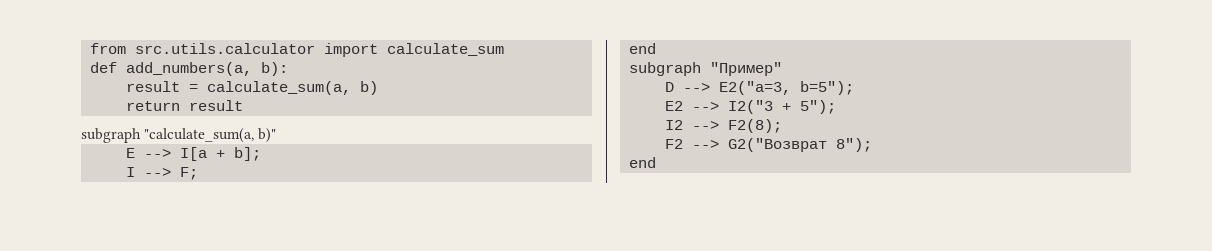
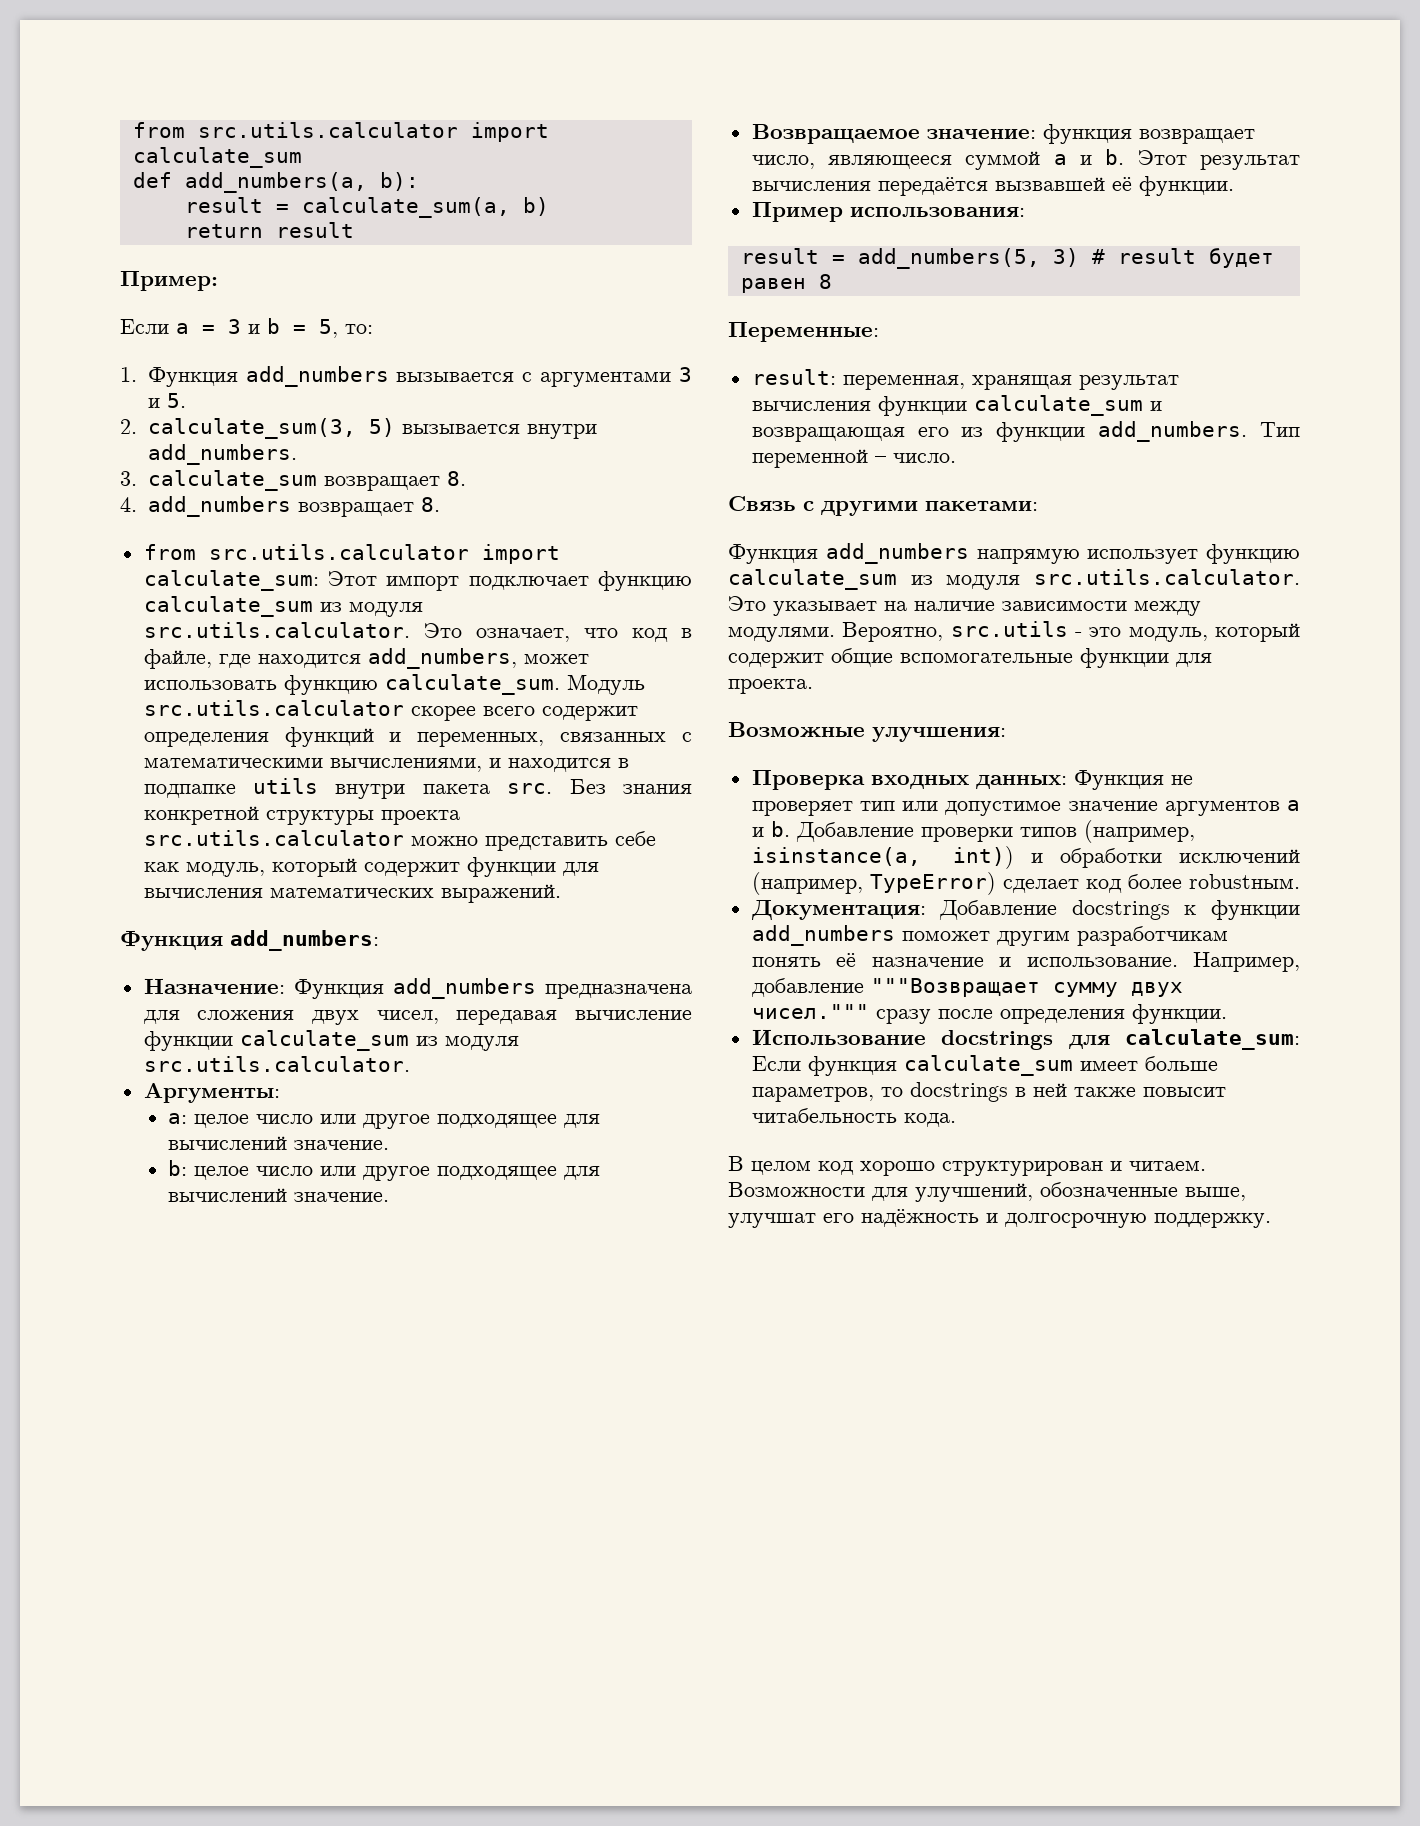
- subgraph "calculate_sum(a, b)"
- E --> I[a + b];
- I --> F;
- end
- subgraph "Пример"
- D --> E2("a=3, b=5");
- E2 --> I2("3 + 5");
- I2 --> F2(8);
- F2 --> G2("Возврат 8");
- end
+ Пример:
+ Если a = 3 и b = 5, то:
+ 1. Функция add_numbers вызывается с аргументами 3 и 5.
+ 2. calculate_sum(3, 5) вызывается внутри add_numbers.
+ 3. calculate_sum возвращает 8.
+ 4. add_numbers возвращает 8.
+ from src.utils.calculator import calculate_sum: Этот импорт подключает функцию calculate_sum из модуля src.utils.calculator. Это означает, что код в файле, где находится add_numbers, может использовать функцию calculate_sum. Модуль src.utils.calculator скорее всего содержит определения функций и переменных, связанных с математическими вычислениями, и находится в подпапке utils внутри пакета src. Без знания конкретной структуры проекта src.utils.calculator можно представить себе как модуль, который содержит функции для вычисления математических выражений.
+ Функция add_numbers:
+ Назначение: Функция add_numbers предназначена для сложения двух чисел, передавая вычисление функции calculate_sum из модуля src.utils.calculator.
+ Аргументы:
+ a: целое число или другое подходящее для вычислений значение.
+ b: целое число или другое подходящее для вычислений значение.
+ Возвращаемое значение: функция возвращает число, являющееся суммой a и b. Этот результат вычисления передаётся вызвавшей её функции.
+ Пример использования:
+ result = add_numbers(5, 3) # result будет равен 8
+ Переменные:
+ result: переменная, хранящая результат вычисления функции calculate_sum и возвращающая его из функции add_numbers. Тип переменной – число.
+ Связь с другими пакетами:
+ Функция add_numbers напрямую использует функцию calculate_sum из модуля src.utils.calculator. Это указывает на наличие зависимости между модулями. Вероятно, src.utils - это модуль, который содержит общие вспомогательные функции для проекта.
+ Возможные улучшения:
+ Проверка входных данных: Функция не проверяет тип или допустимое значение аргументов a и b. Добавление проверки типов (например, isinstance(a, int)) и обработки исключений (например, TypeError) сделает код более robustным.
+ Документация: Добавление docstrings к функции add_numbers поможет другим разработчикам понять её назначение и использование. Например, добавление """Возвращает сумму двух чисел.""" сразу после определения функции.
+ Использование docstrings для calculate_sum: Если функция calculate_sum имеет больше параметров, то docstrings в ней также повысит читабельность кода.
+ В целом код хорошо структурирован и читаем. Возможности для улучшений, обозначенные выше, улучшат его надёжность и долгосрочную поддержку.

